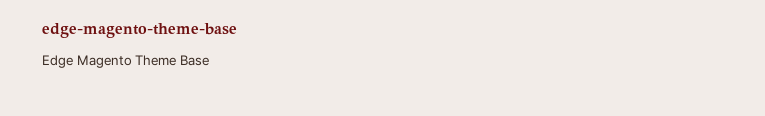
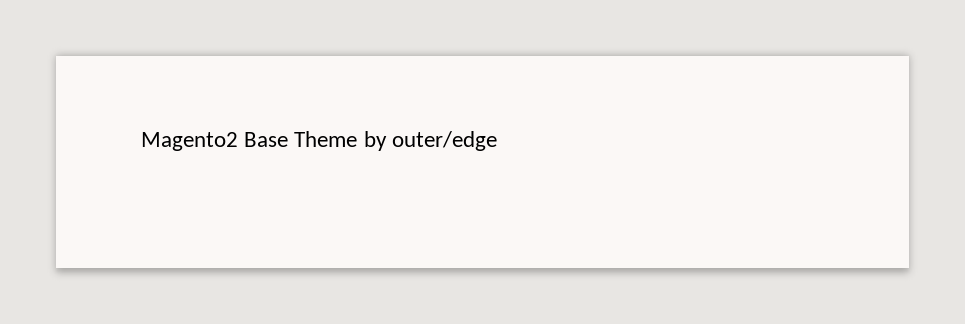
- edge-magento-theme-base
- Edge Magento Theme Base
+ Magento2 Base Theme by outer/edge

